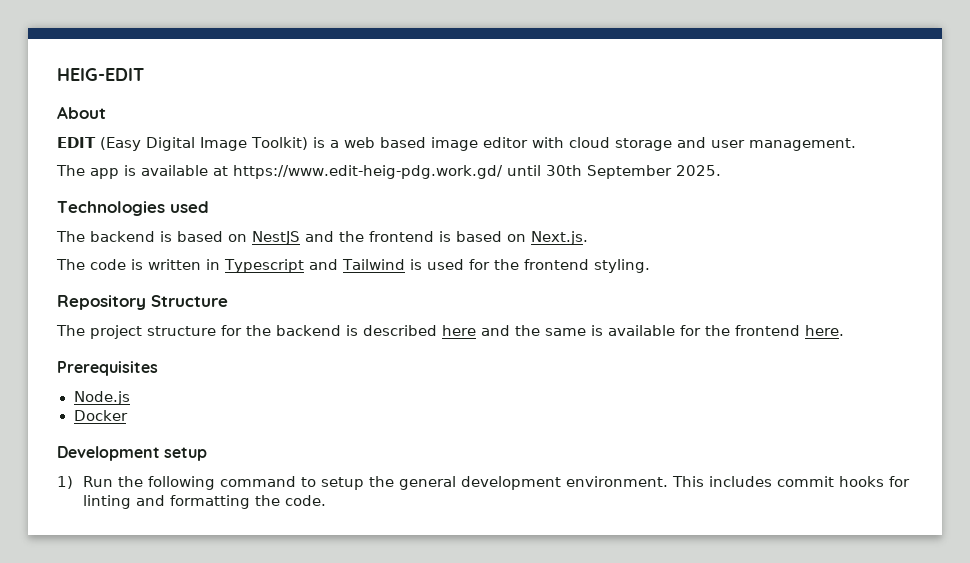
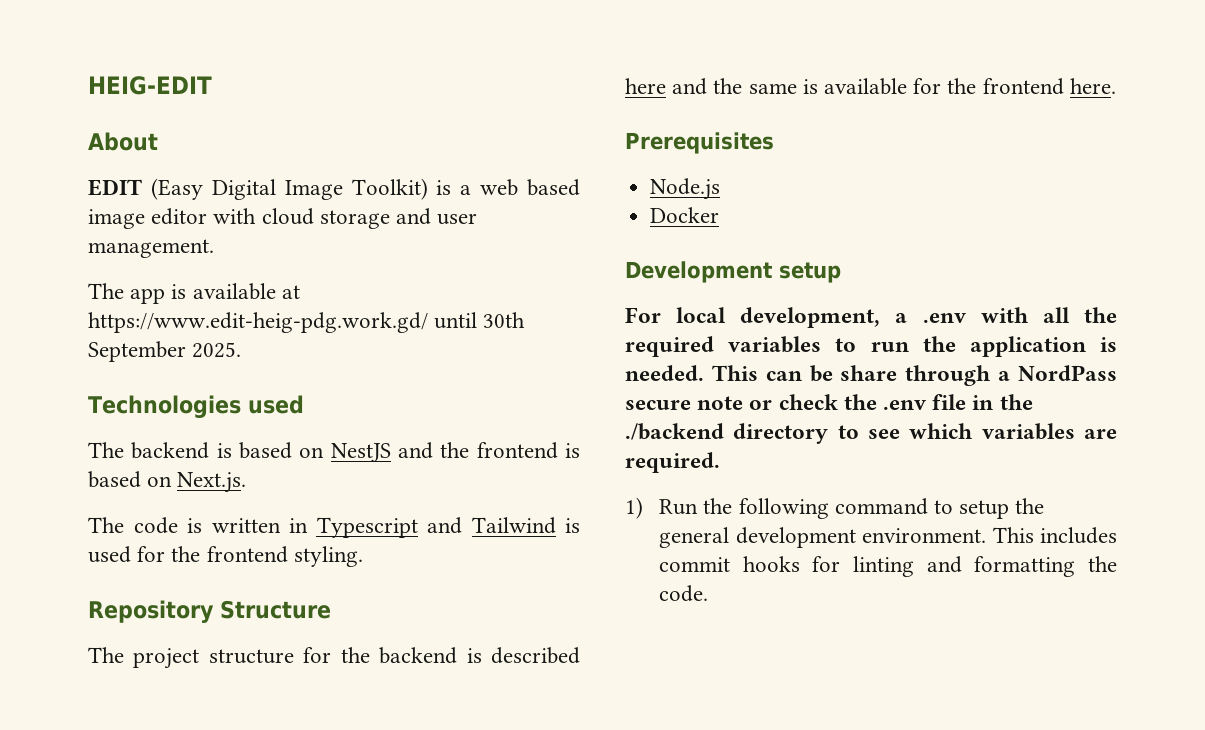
+ For local development, a .env with all the required variables to run the application is needed. This can be share through a NordPass secure note or check the .env file in the ./backend directory to see which variables are required.

